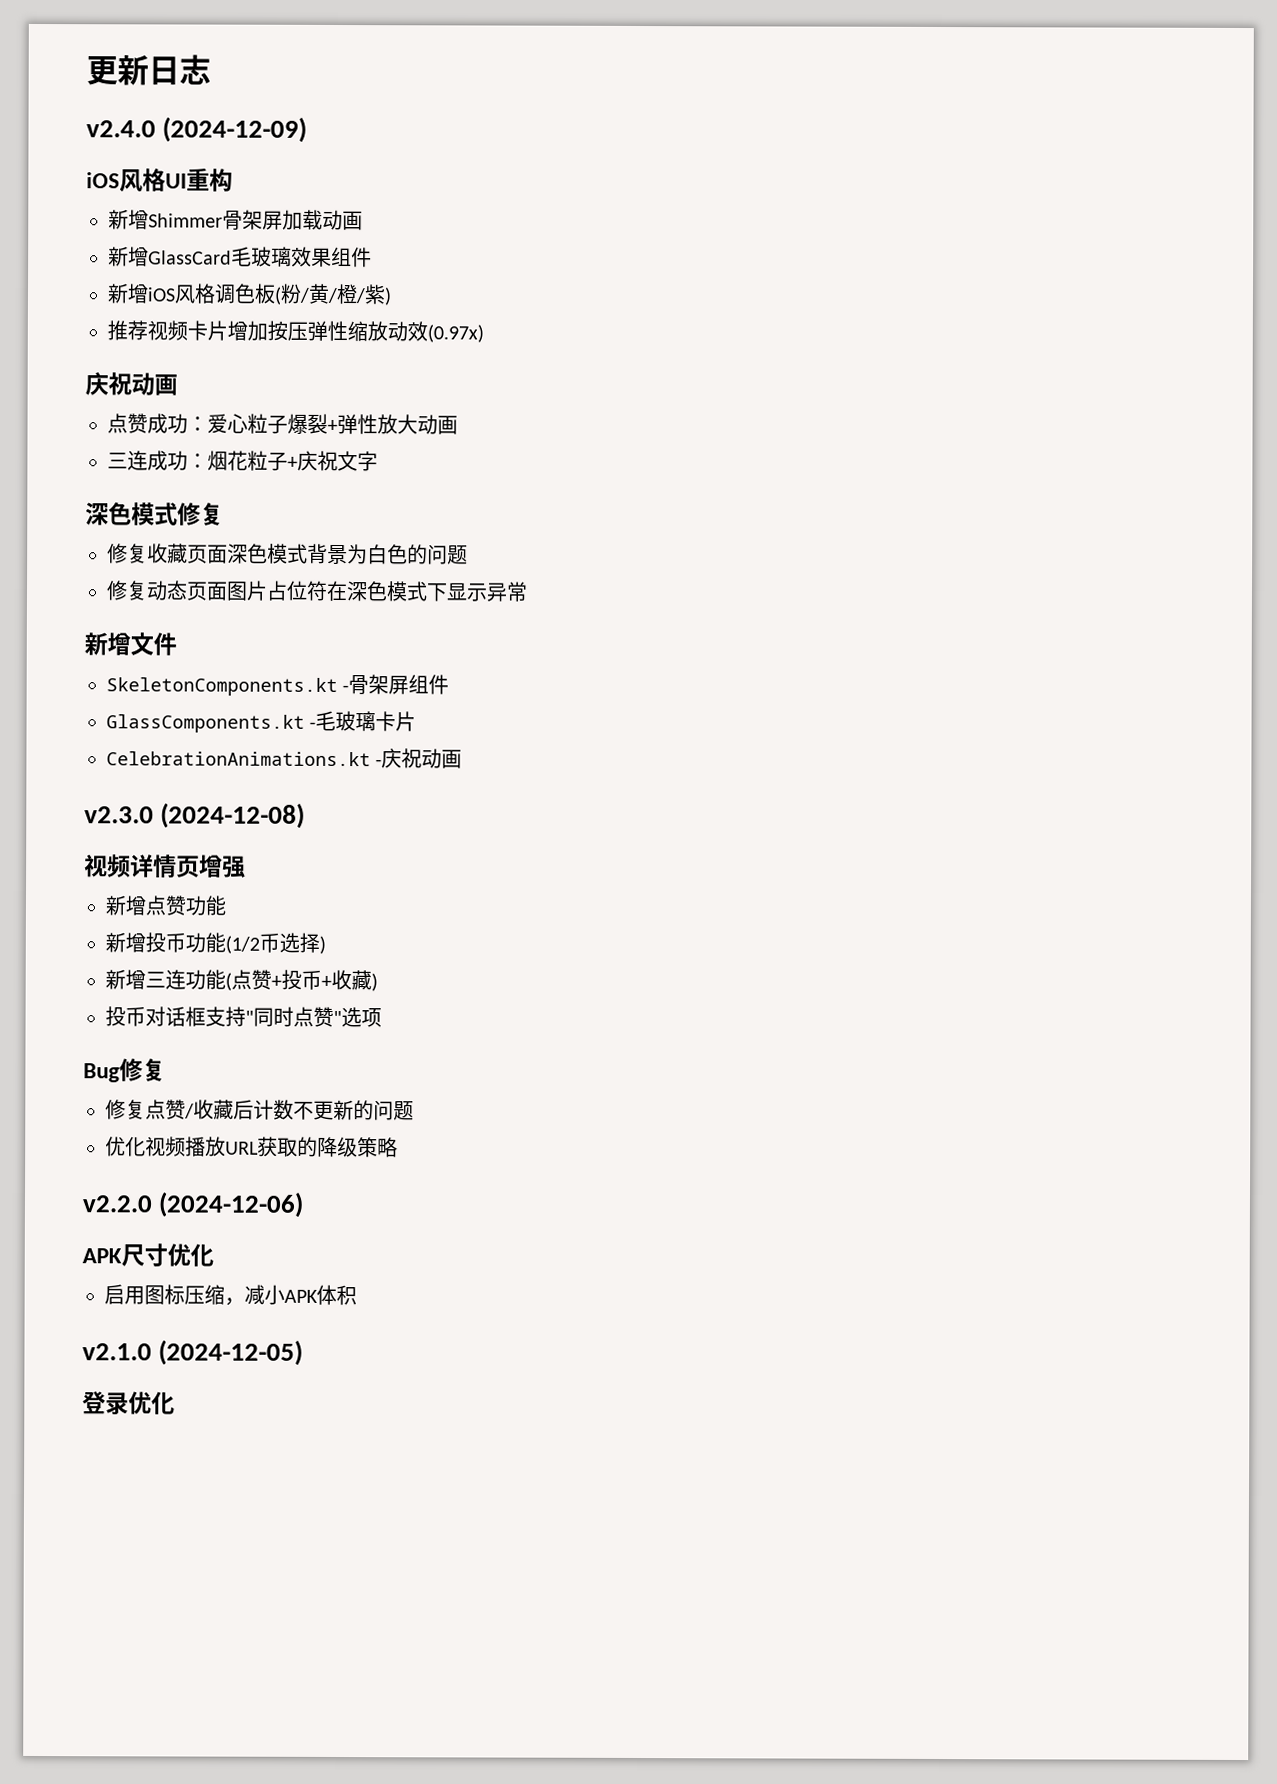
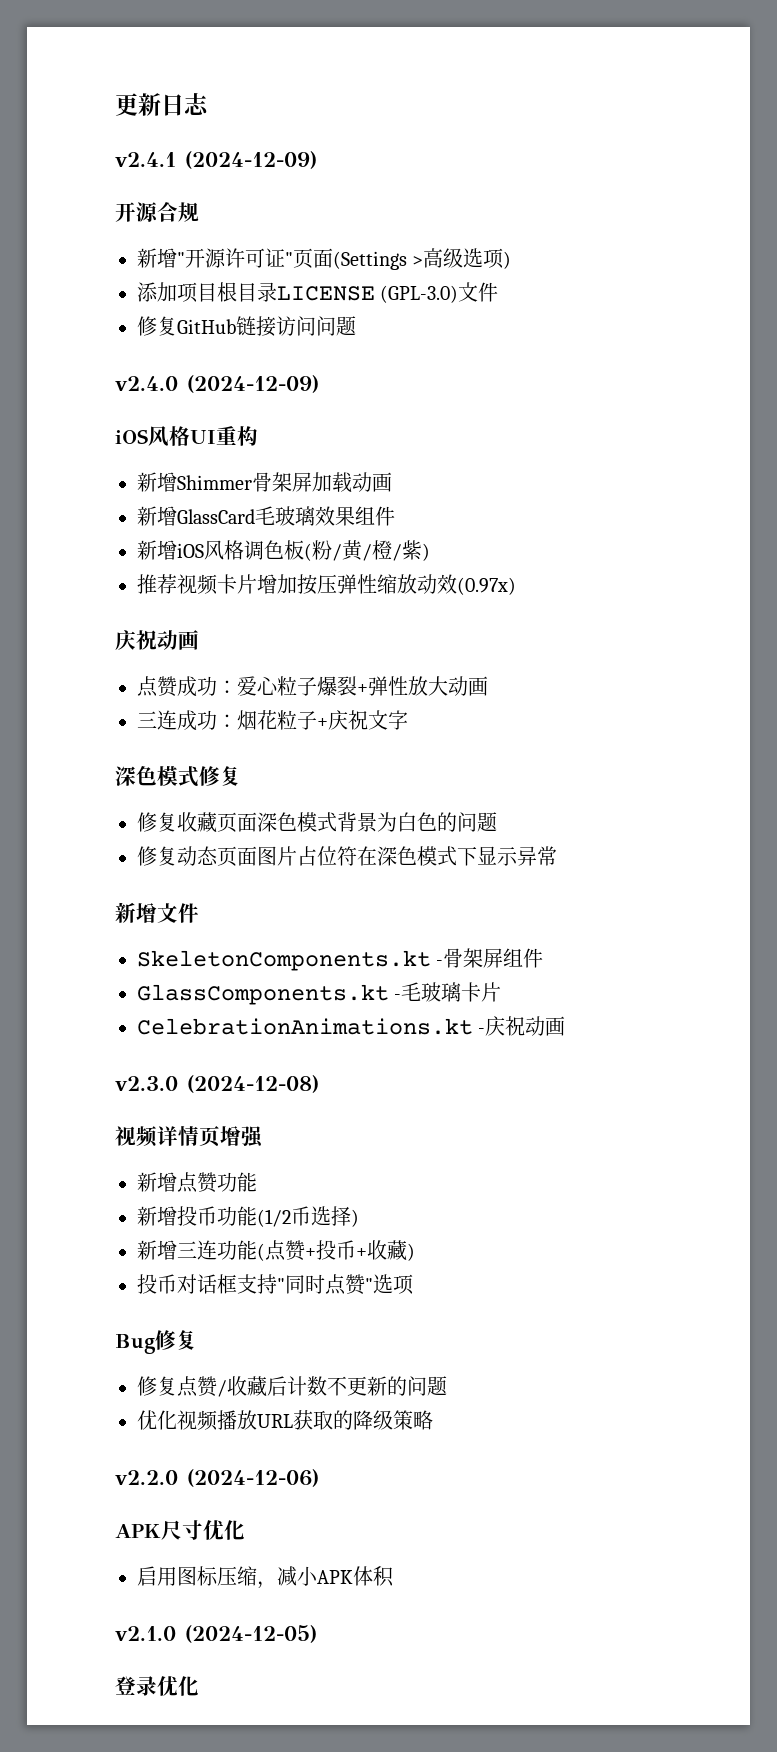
+ v2.4.1 (2024-12-09)
+ 开源合规
+ 新增"开源许可证"页面(Settings >高级选项)
+ 添加项目根目录LICENSE (GPL-3.0)文件
+ 修复GitHub链接访问问题

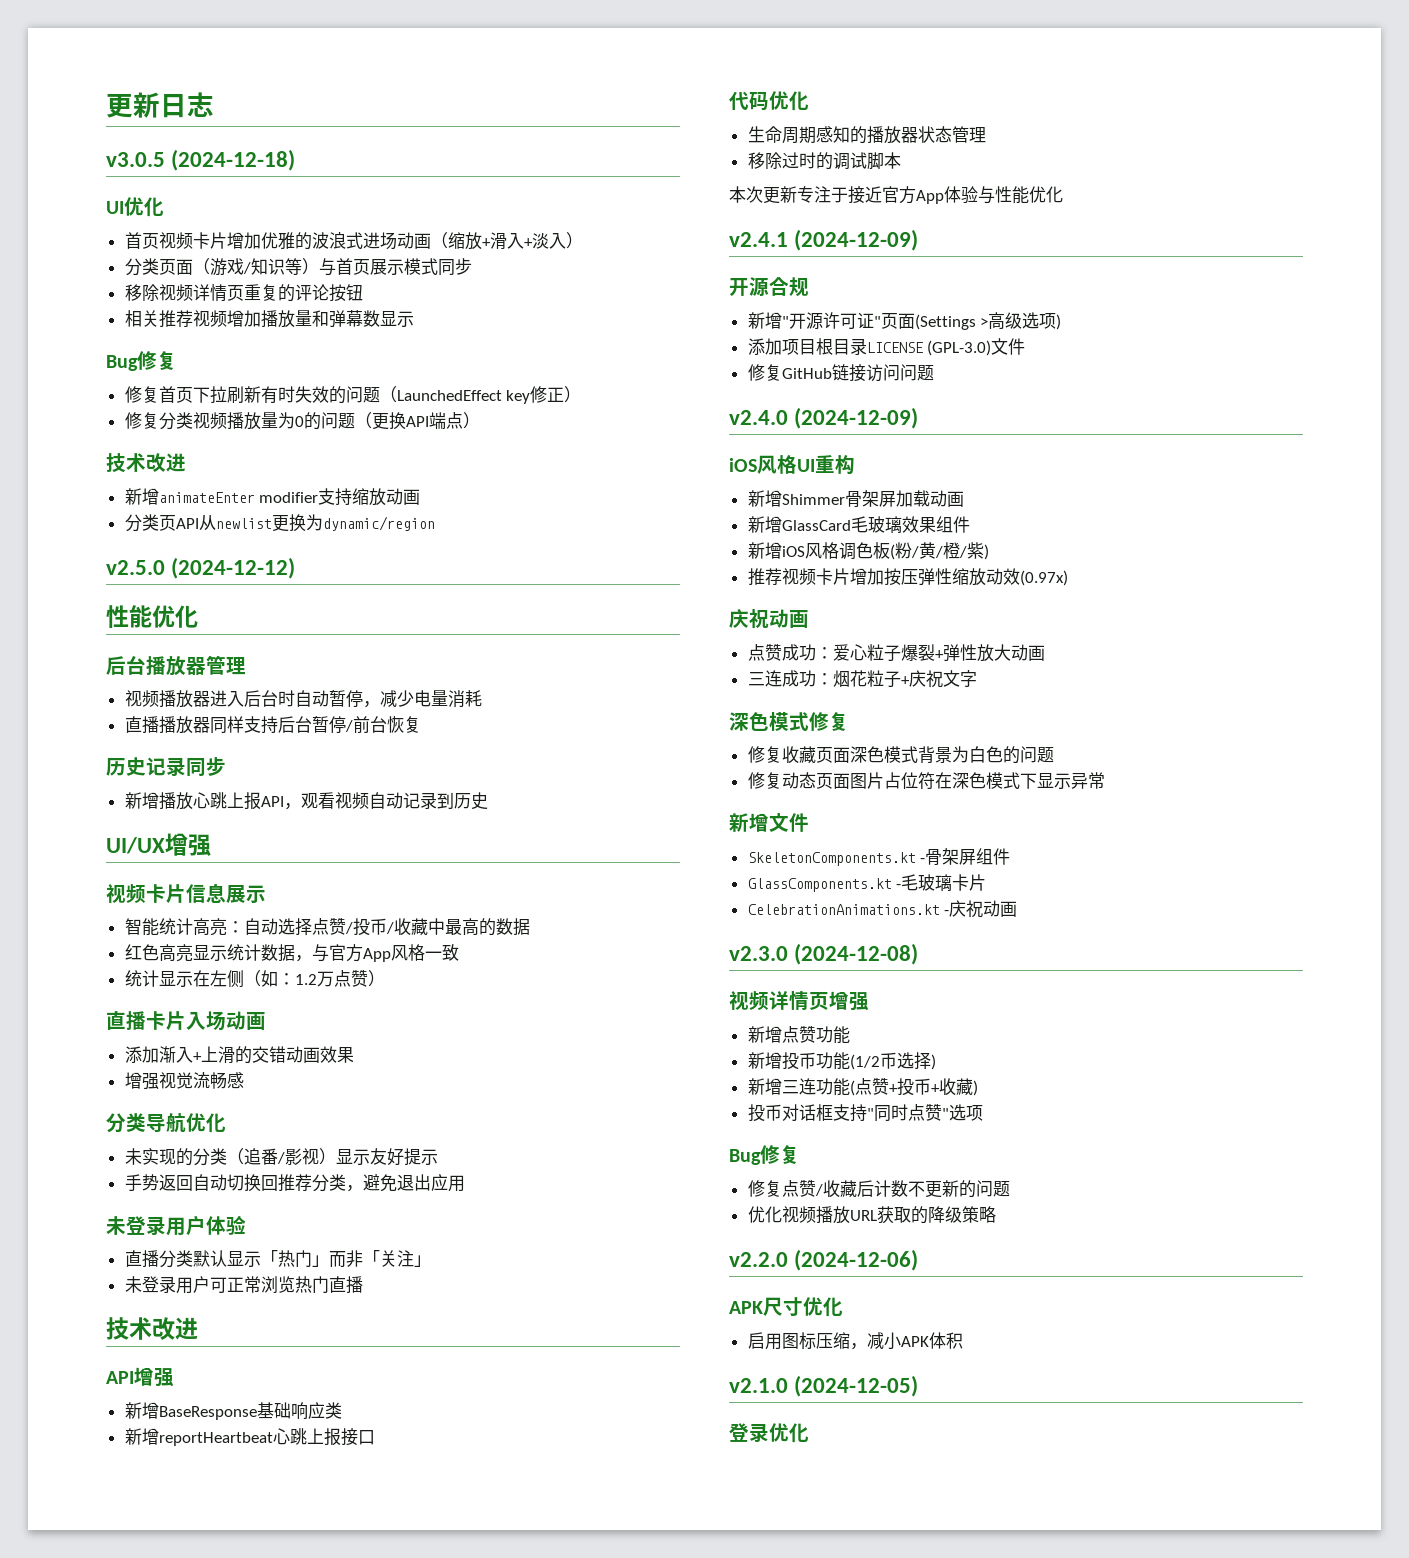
+ v3.0.5 (2024-12-18)
+ UI优化
+ 首页视频卡片增加优雅的波浪式进场动画（缩放+滑入+淡入）
+ 分类页面（游戏/知识等）与首页展示模式同步
+ 移除视频详情页重复的评论按钮
+ 相关推荐视频增加播放量和弹幕数显示
+ Bug修复
+ 修复首页下拉刷新有时失效的问题（LaunchedEffect key修正）
+ 修复分类视频播放量为0的问题（更换API端点）
+ 技术改进
+ 新增animateEnter modifier支持缩放动画
+ 分类页API从newlist更换为dynamic/region
+ v2.5.0 (2024-12-12)
+ 性能优化
+ 后台播放器管理
+ 视频播放器进入后台时自动暂停，减少电量消耗
+ 直播播放器同样支持后台暂停/前台恢复
+ 历史记录同步
+ 新增播放心跳上报API，观看视频自动记录到历史
+ UI/UX增强
+ 视频卡片信息展示
+ 智能统计高亮：自动选择点赞/投币/收藏中最高的数据
+ 红色高亮显示统计数据，与官方App风格一致
+ 统计显示在左侧（如：1.2万点赞）
+ 直播卡片入场动画
+ 添加渐入+上滑的交错动画效果
+ 增强视觉流畅感
+ 分类导航优化
+ 未实现的分类（追番/影视）显示友好提示
+ 手势返回自动切换回推荐分类，避免退出应用
+ 未登录用户体验
+ 直播分类默认显示「热门」而非「关注」
+ 未登录用户可正常浏览热门直播
+ 技术改进
+ API增强
+ 新增BaseResponse基础响应类
+ 新增reportHeartbeat心跳上报接口
+ 代码优化
+ 生命周期感知的播放器状态管理
+ 移除过时的调试脚本
+ 本次更新专注于接近官方App体验与性能优化

